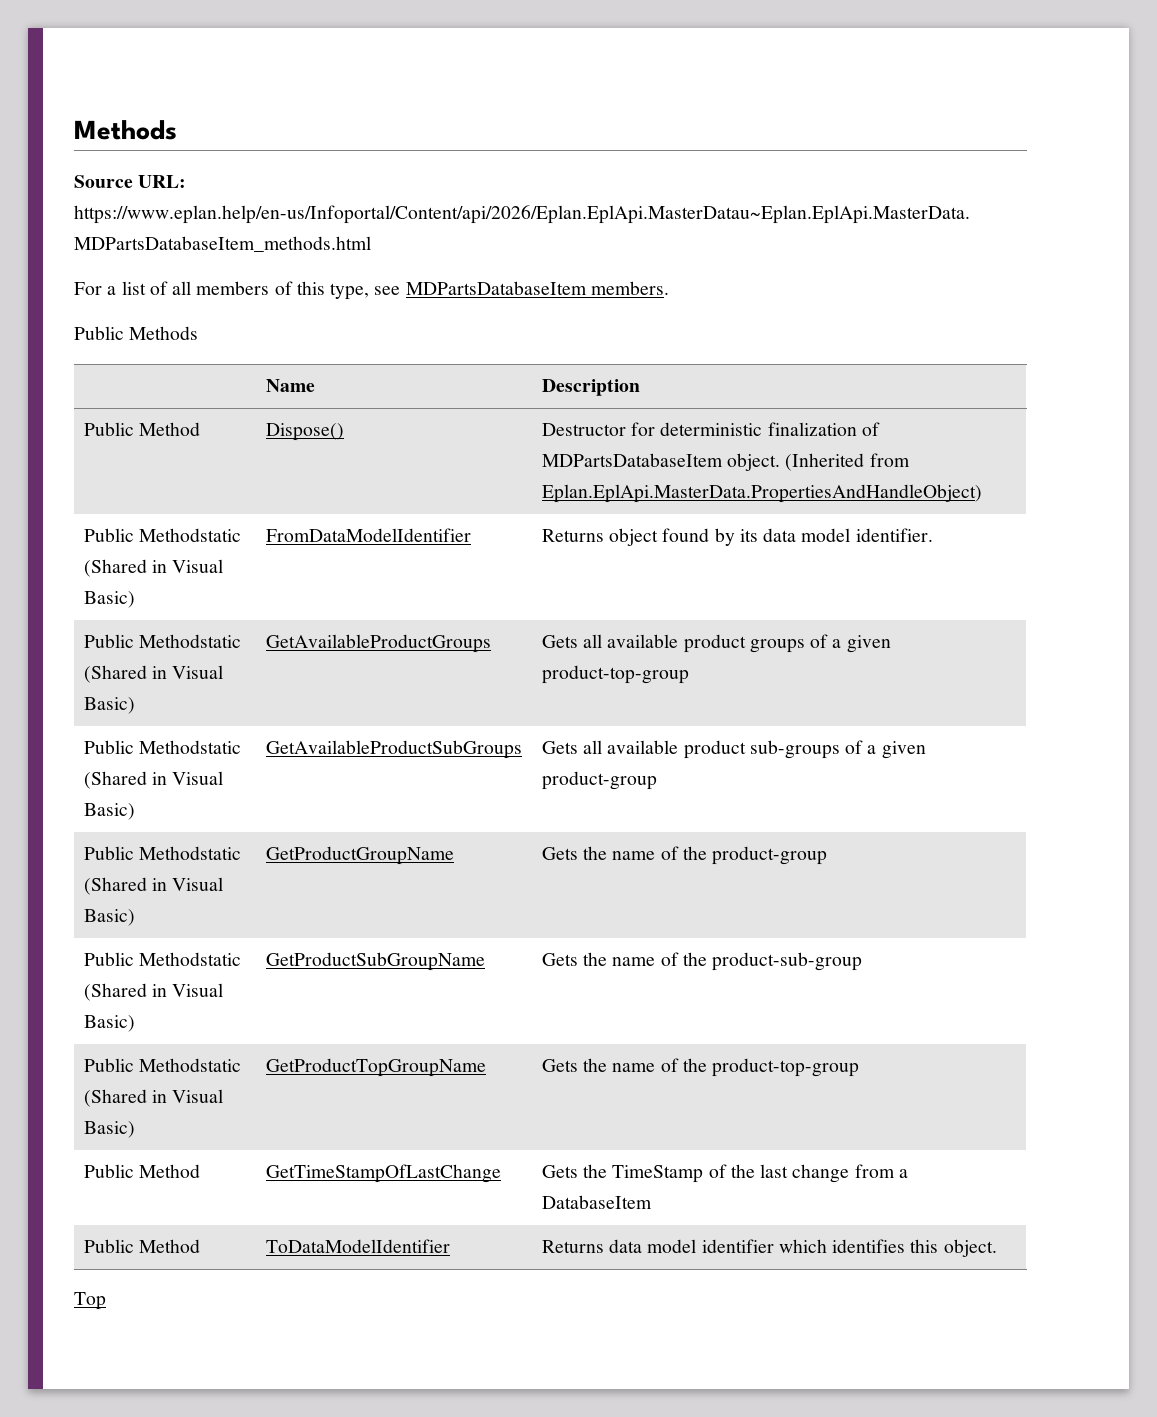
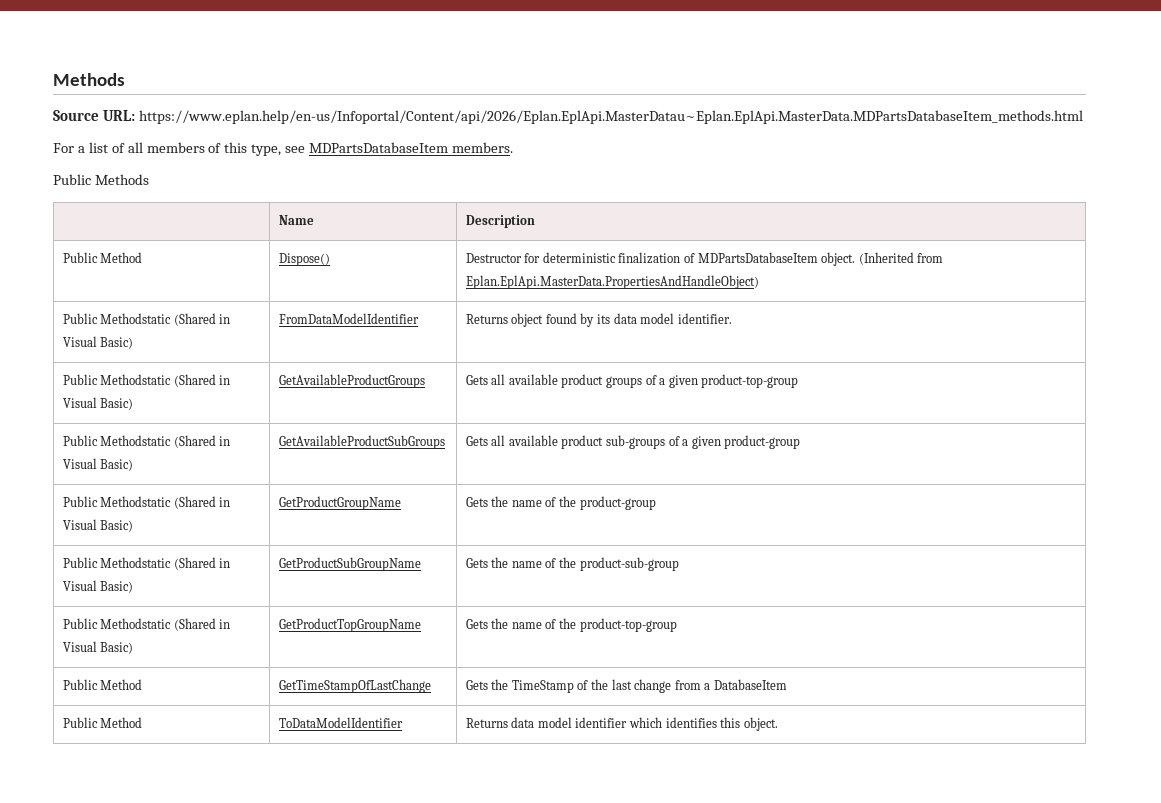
- Top

